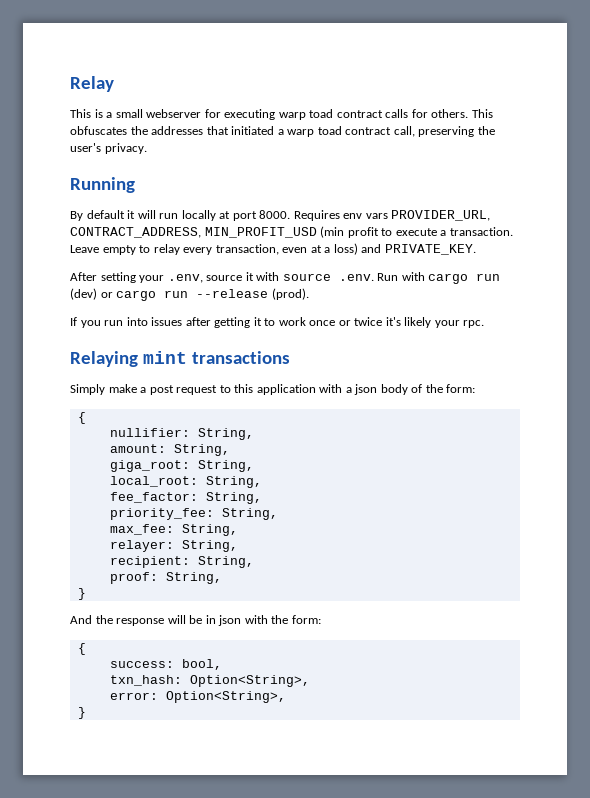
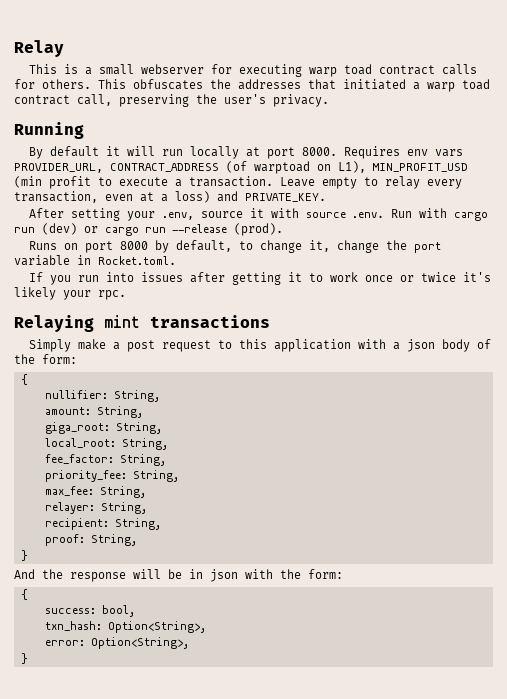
- Requires env vars PROVIDER_URL, CONTRACT_ADDRESS, MIN_PROFIT_USD (min profit to execute a transaction.
+ Requires env vars PROVIDER_URL, CONTRACT_ADDRESS (of warptoad on L1), MIN_PROFIT_USD (min profit to execute a transaction.
+ Runs on port 8000 by default, to change it, change the port variable in Rocket.toml.

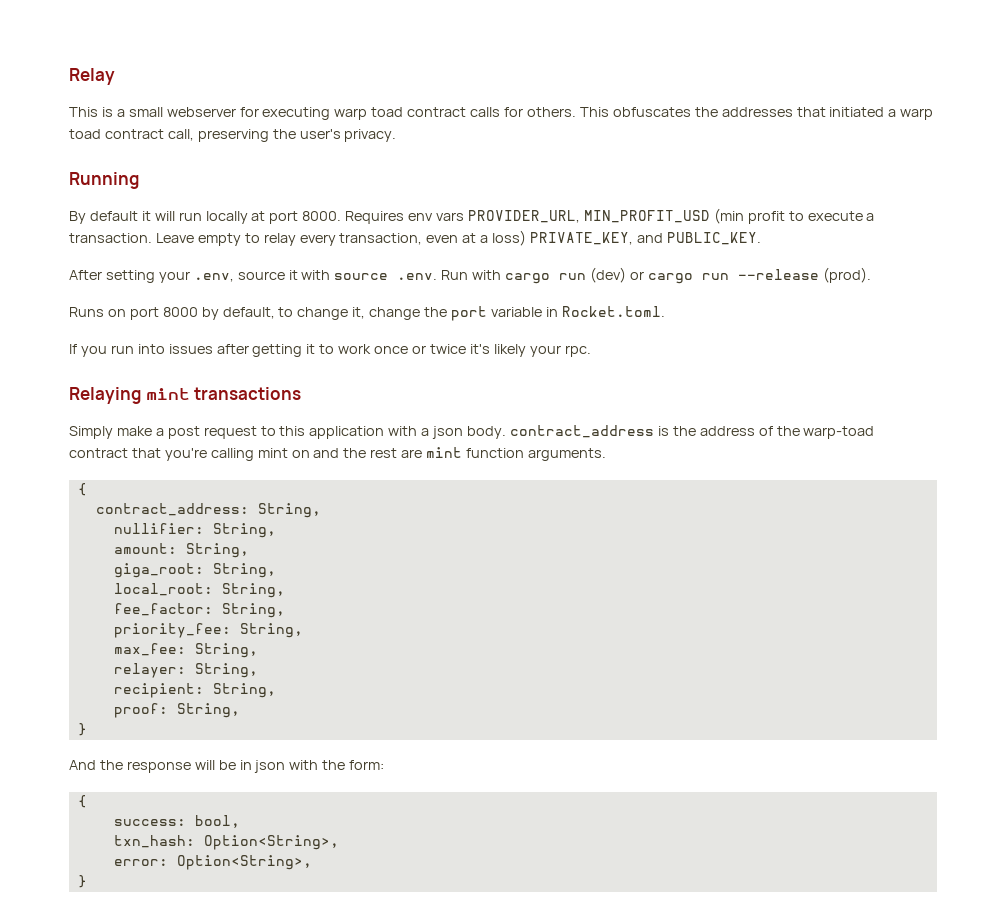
- Requires env vars PROVIDER_URL, CONTRACT_ADDRESS (of warptoad on L1), MIN_PROFIT_USD (min profit to execute a transaction.
+ Requires env vars PROVIDER_URL, MIN_PROFIT_USD (min profit to execute a transaction.
- Leave empty to relay every transaction, even at a loss) and PRIVATE_KEY.
+ Leave empty to relay every transaction, even at a loss) PRIVATE_KEY, and PUBLIC_KEY.
- Simply make a post request to this application with a json body of the form:
+ Simply make a post request to this application with a json body. contract_address is the address of the warp-toad contract that you're calling mint on and the rest are mint function arguments.
  {
+ contract_address: String,

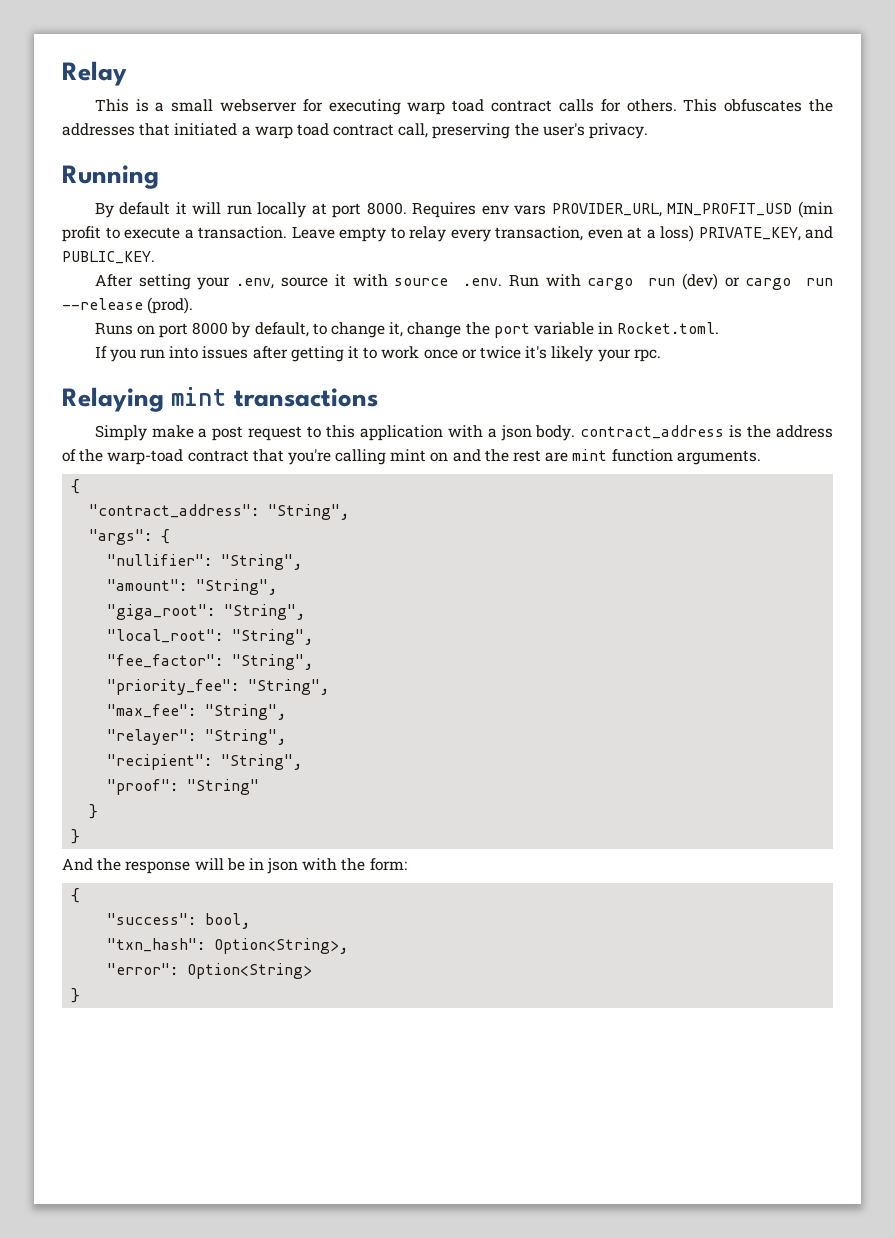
- contract_address: String,
- nullifier: String,
- amount: String,
- giga_root: String,
- local_root: String,
- fee_factor: String,
- priority_fee: String,
- max_fee: String,
- relayer: String,
- recipient: String,
- proof: String,
+ "contract_address": "String",
+ "args": {
+ "nullifier": "String",
+ "amount": "String",
+ "giga_root": "String",
+ "local_root": "String",
+ "fee_factor": "String",
+ "priority_fee": "String",
+ "max_fee": "String",
+ "relayer": "String",
+ "recipient": "String",
+ "proof": "String"
+ }
- success: bool,
+ "success": bool,
- txn_hash: Option<String>,
- error: Option<String>,
+ "txn_hash": Option<String>,
+ "error": Option<String>

